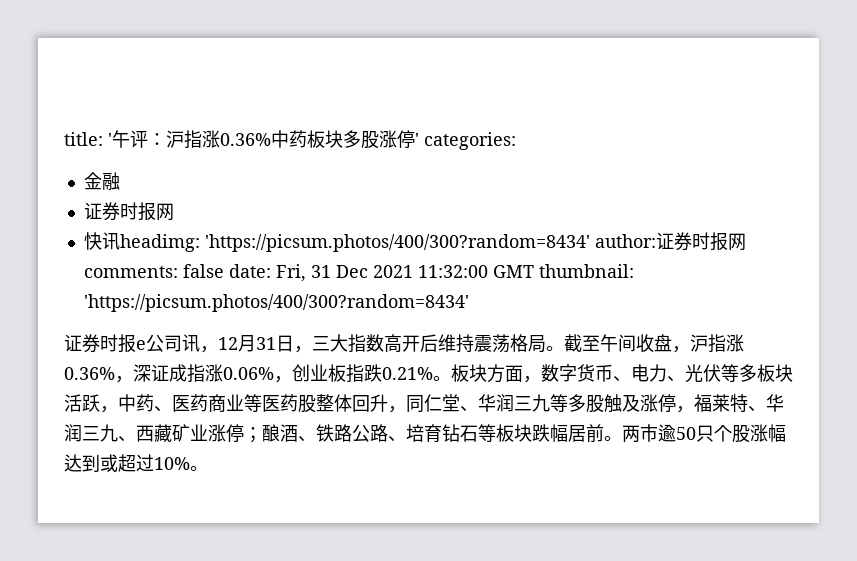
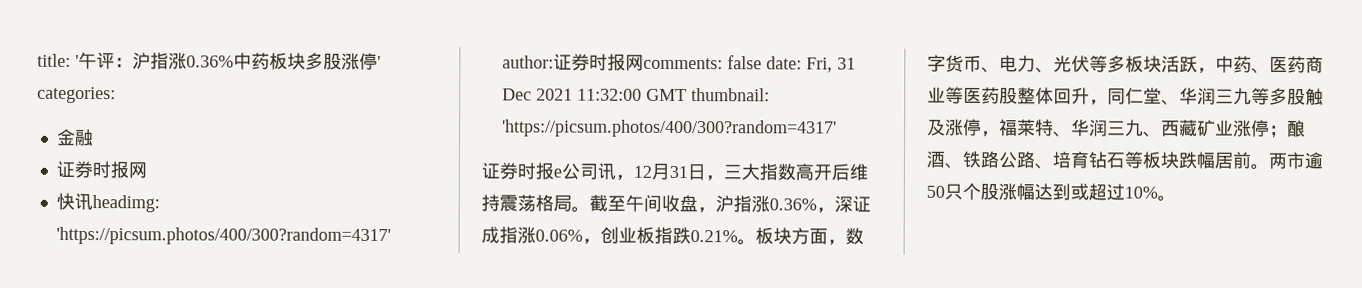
- 快讯headimg: 'https://picsum.photos/400/300?random=8434' author:证券时报网comments: false date: Fri, 31 Dec 2021 11:32:00 GMT thumbnail: 'https://picsum.photos/400/300?random=8434'
+ 快讯headimg: 'https://picsum.photos/400/300?random=4317' author:证券时报网comments: false date: Fri, 31 Dec 2021 11:32:00 GMT thumbnail: 'https://picsum.photos/400/300?random=4317'

